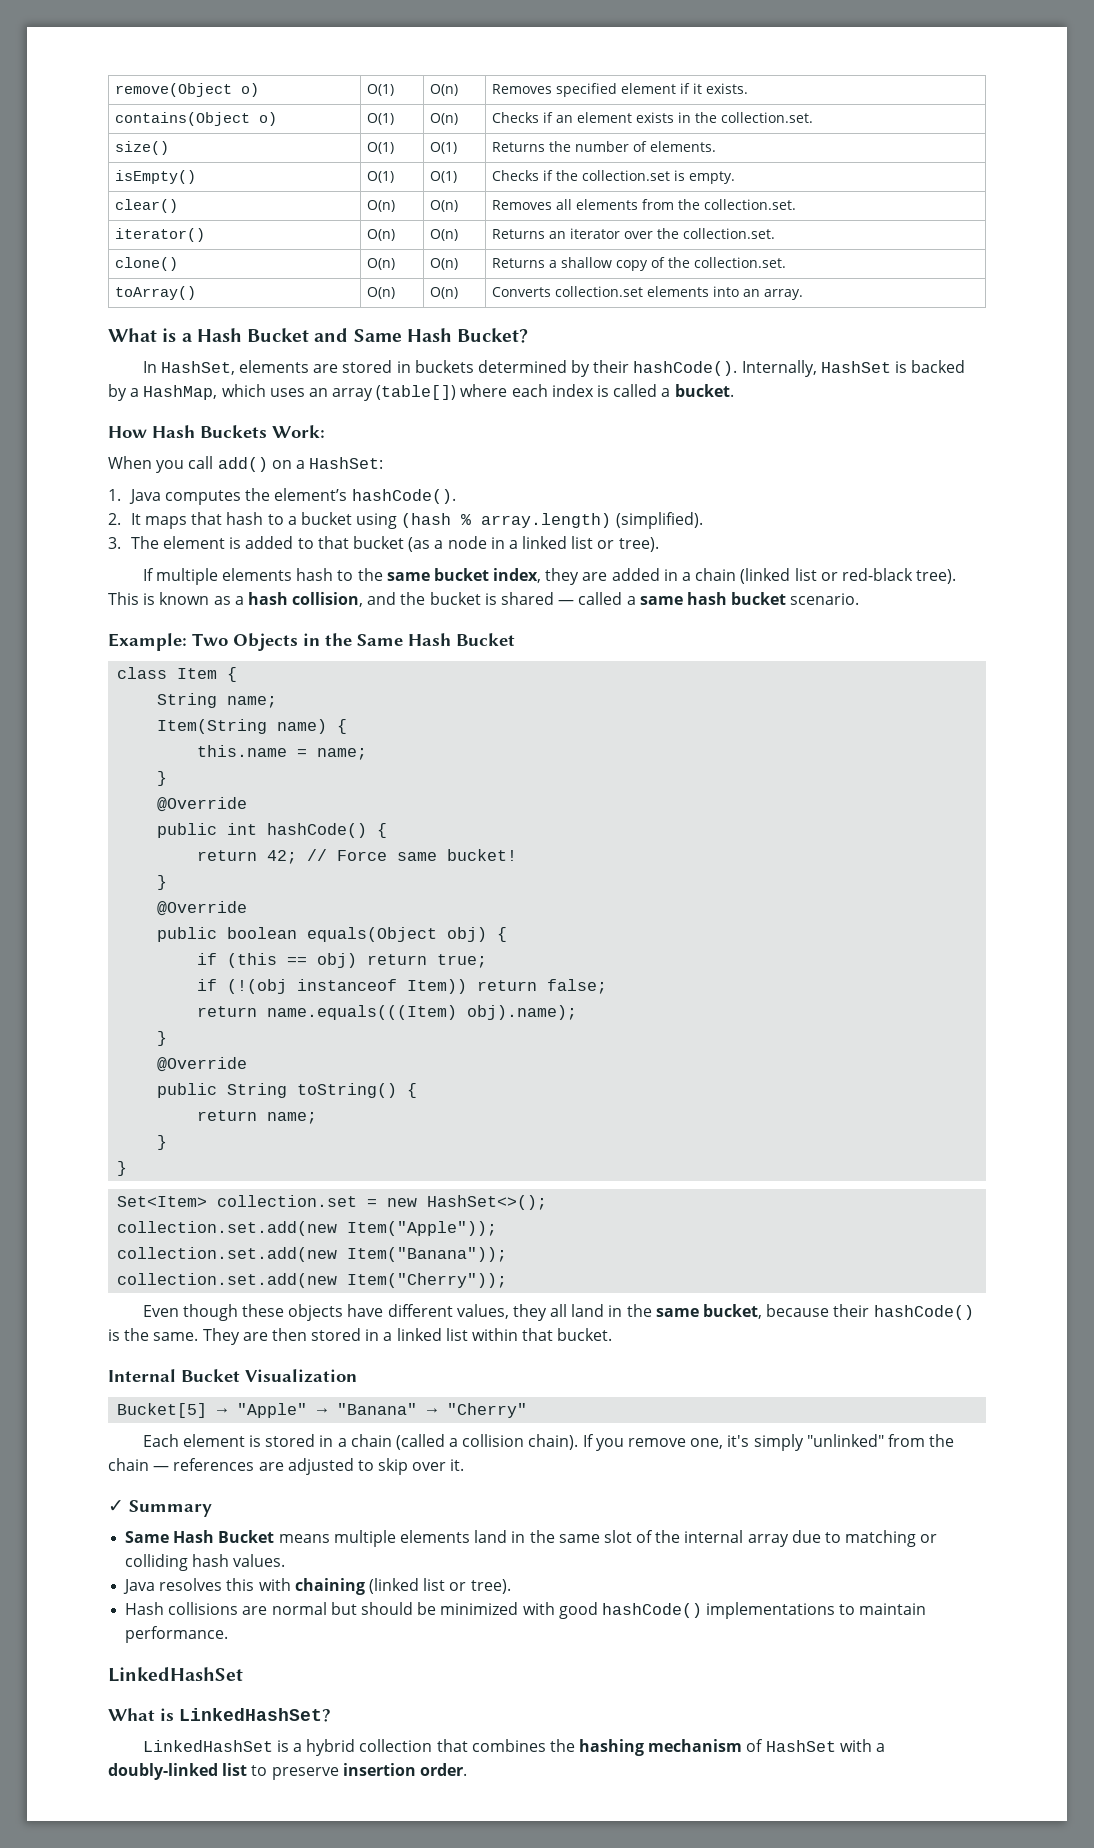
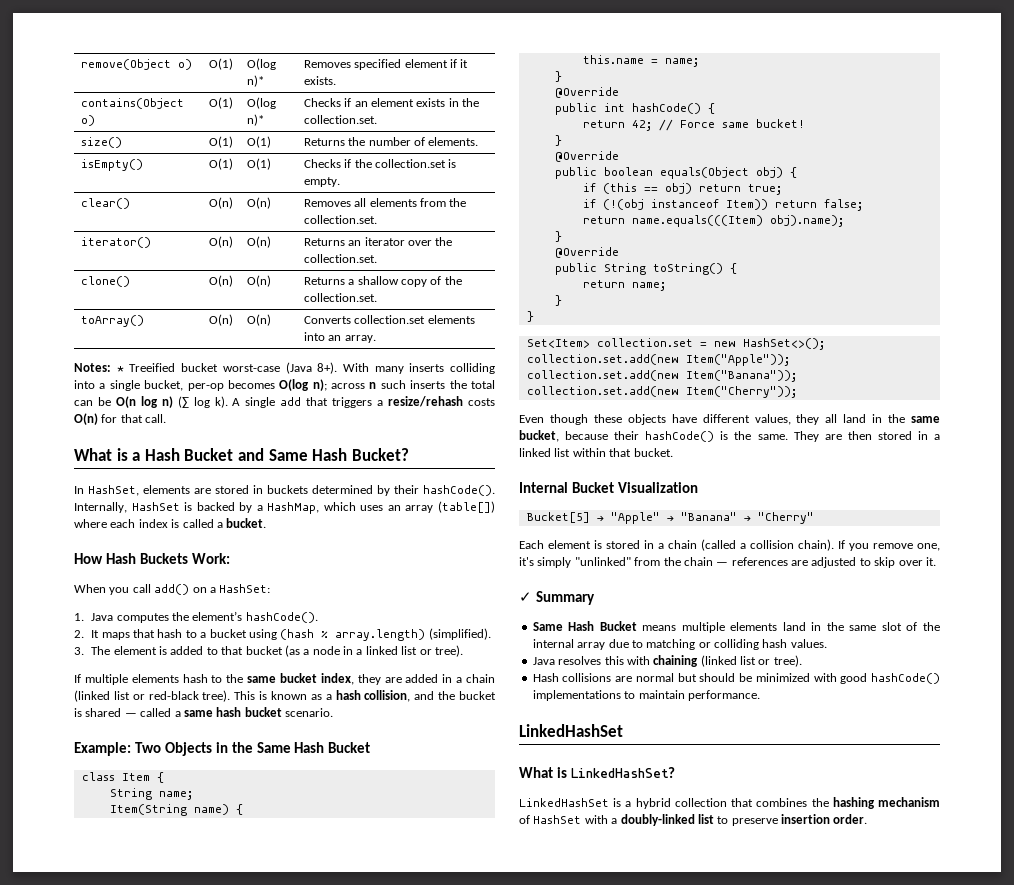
- remove(Object o) | O(1) | O(n) | Removes specified element if it exists.
+ remove(Object o) | O(1) | O(log n)* | Removes specified element if it exists.
- contains(Object o) | O(1) | O(n) | Checks if an element exists in the collection.set.
+ contains(Object o) | O(1) | O(log n)* | Checks if an element exists in the collection.set.
+ Notes: * Treeified bucket worst-case (Java 8+). With many inserts colliding into a single bucket, per-op becomes O(log n); across n such inserts the total can be O(n log n) (∑ log k). A single add that triggers a resize/rehash costs O(n) for that call.

